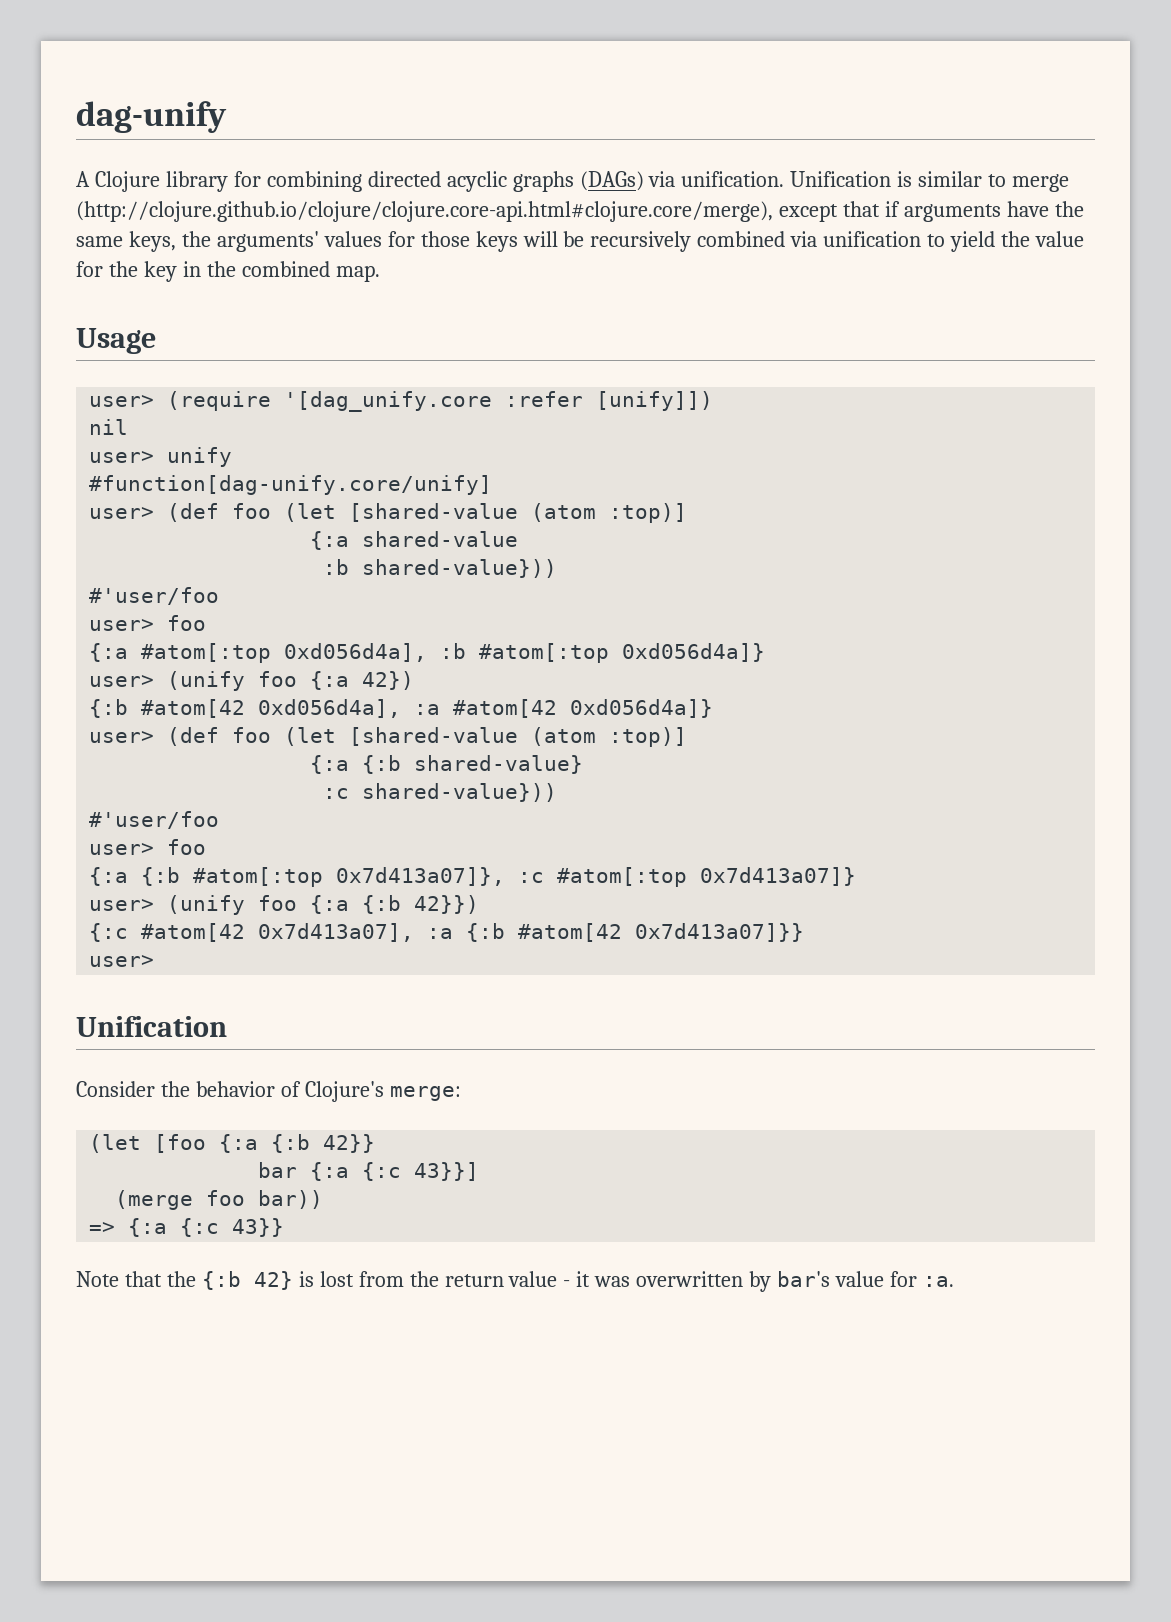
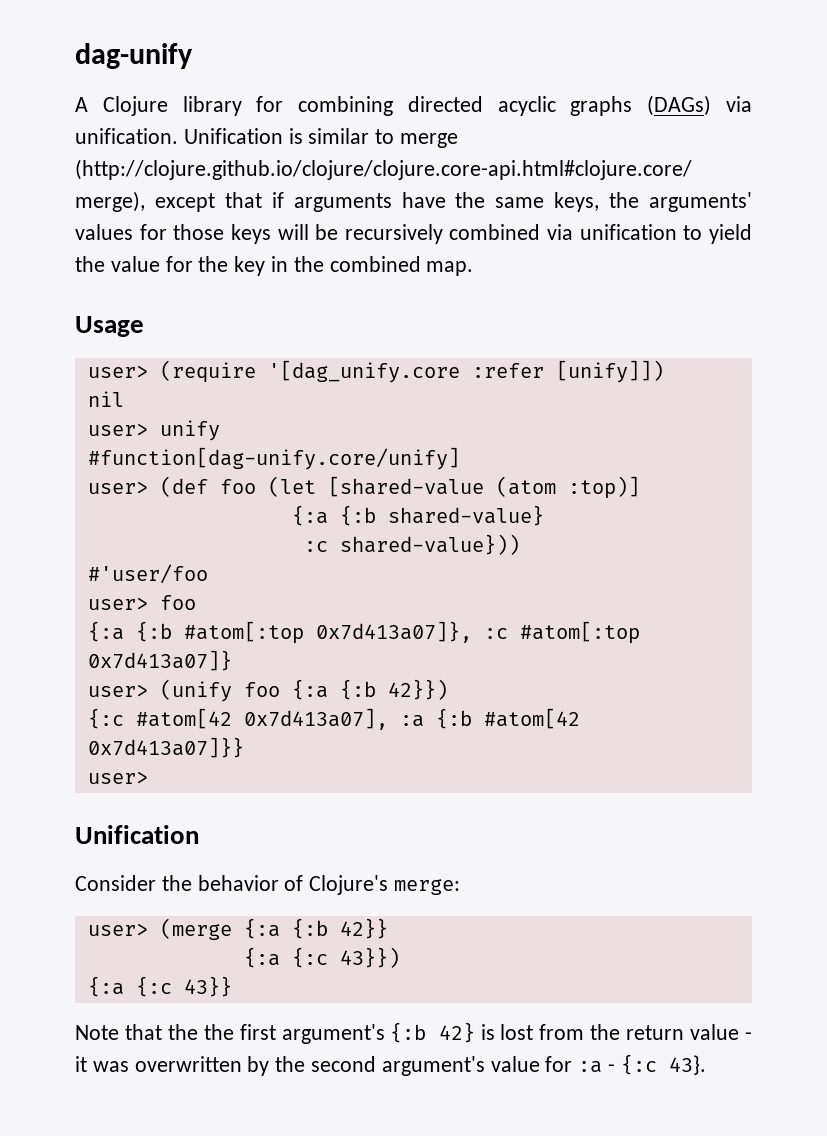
- {:a shared-value
- :b shared-value}))
- #'user/foo
- user> foo
- {:a #atom[:top 0xd056d4a], :b #atom[:top 0xd056d4a]}
- user> (unify foo {:a 42})
- {:b #atom[42 0xd056d4a], :a #atom[42 0xd056d4a]}
- user> (def foo (let [shared-value (atom :top)]
- (let [foo {:a {:b 42}}
+ user> (merge {:a {:b 42}}
- bar {:a {:c 43}}]
- (merge foo bar))
- => {:a {:c 43}}
+ {:a {:c 43}})
+ {:a {:c 43}}
- Note that the {:b 42} is lost from the return value - it was overwritten by bar's value for :a.
+ Note that the the first argument's {:b 42} is lost from the return value - it was overwritten by the second argument's value for :a - {:c 43}.

